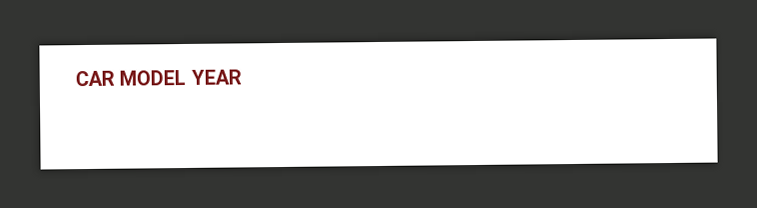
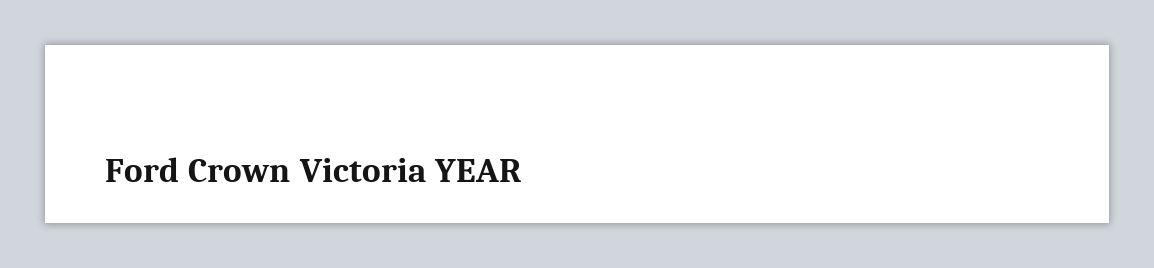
- CAR MODEL YEAR
+ Ford Crown Victoria YEAR

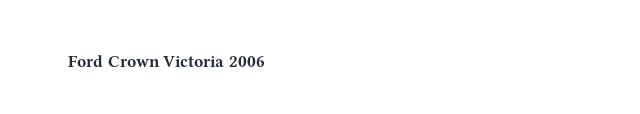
- Ford Crown Victoria YEAR
+ Ford Crown Victoria 2006

